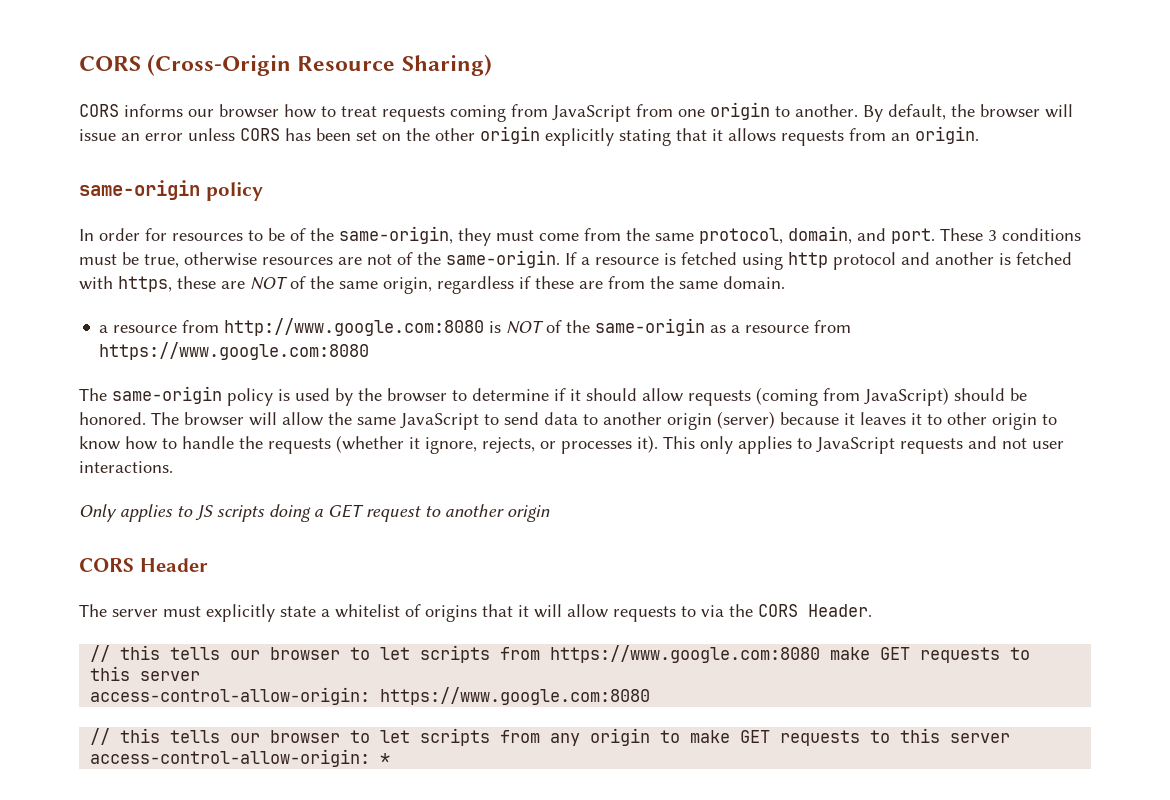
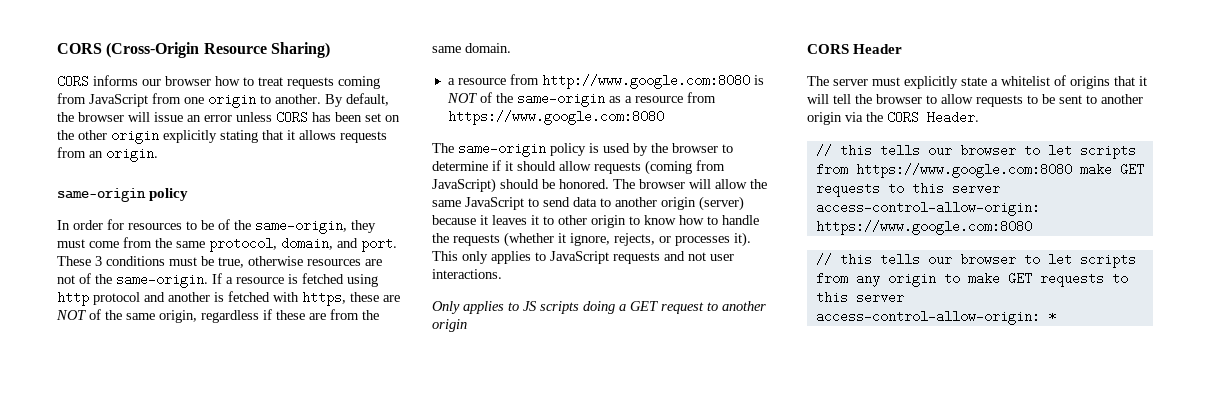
- The server must explicitly state a whitelist of origins that it will allow requests to via the CORS Header.
+ The server must explicitly state a whitelist of origins that it will tell the browser to allow requests to be sent to another origin via the CORS Header.

